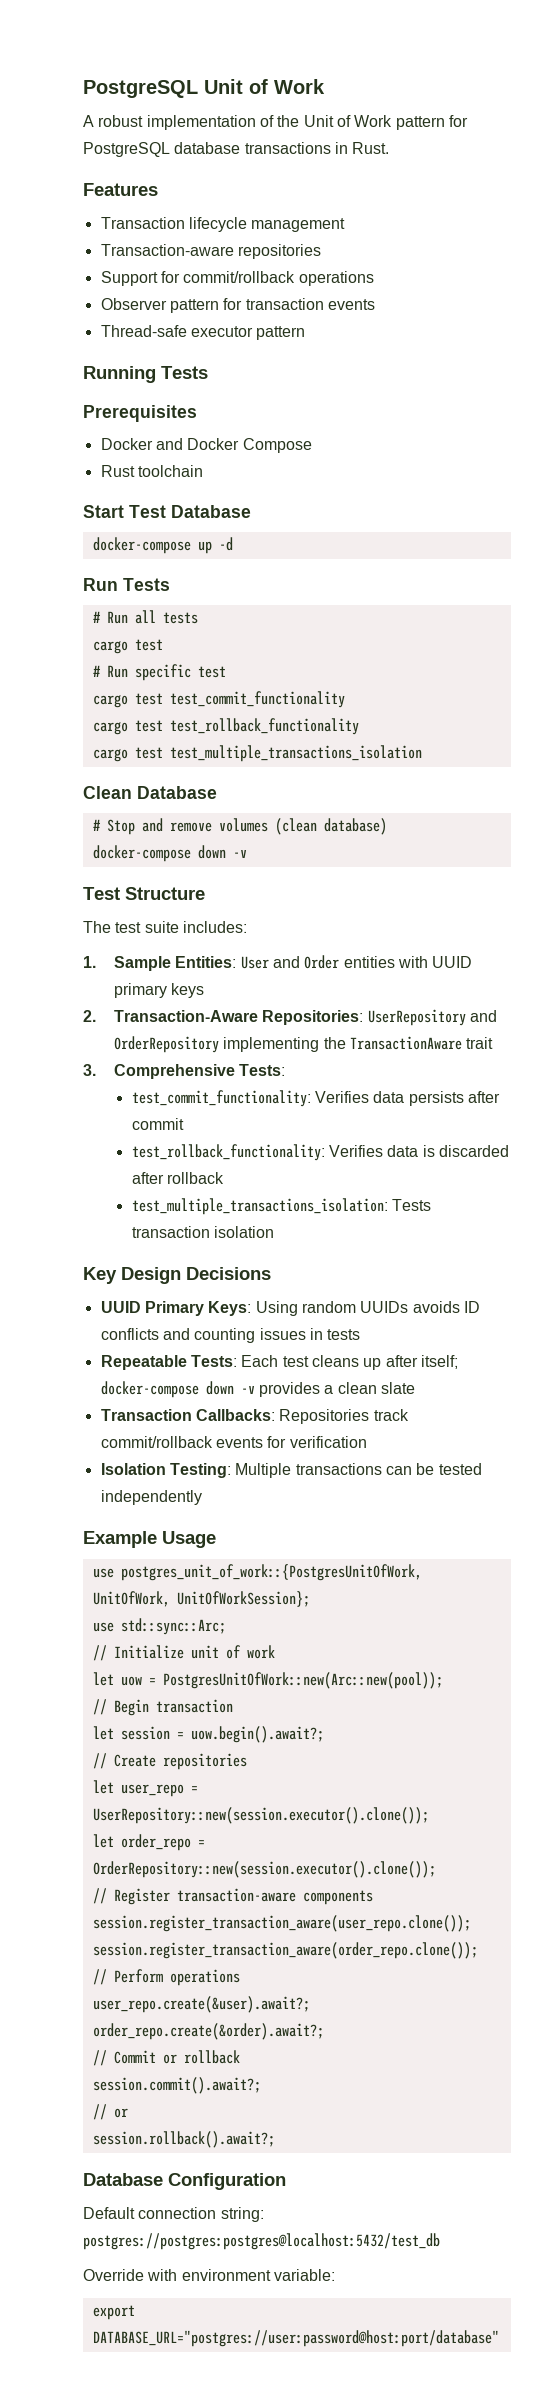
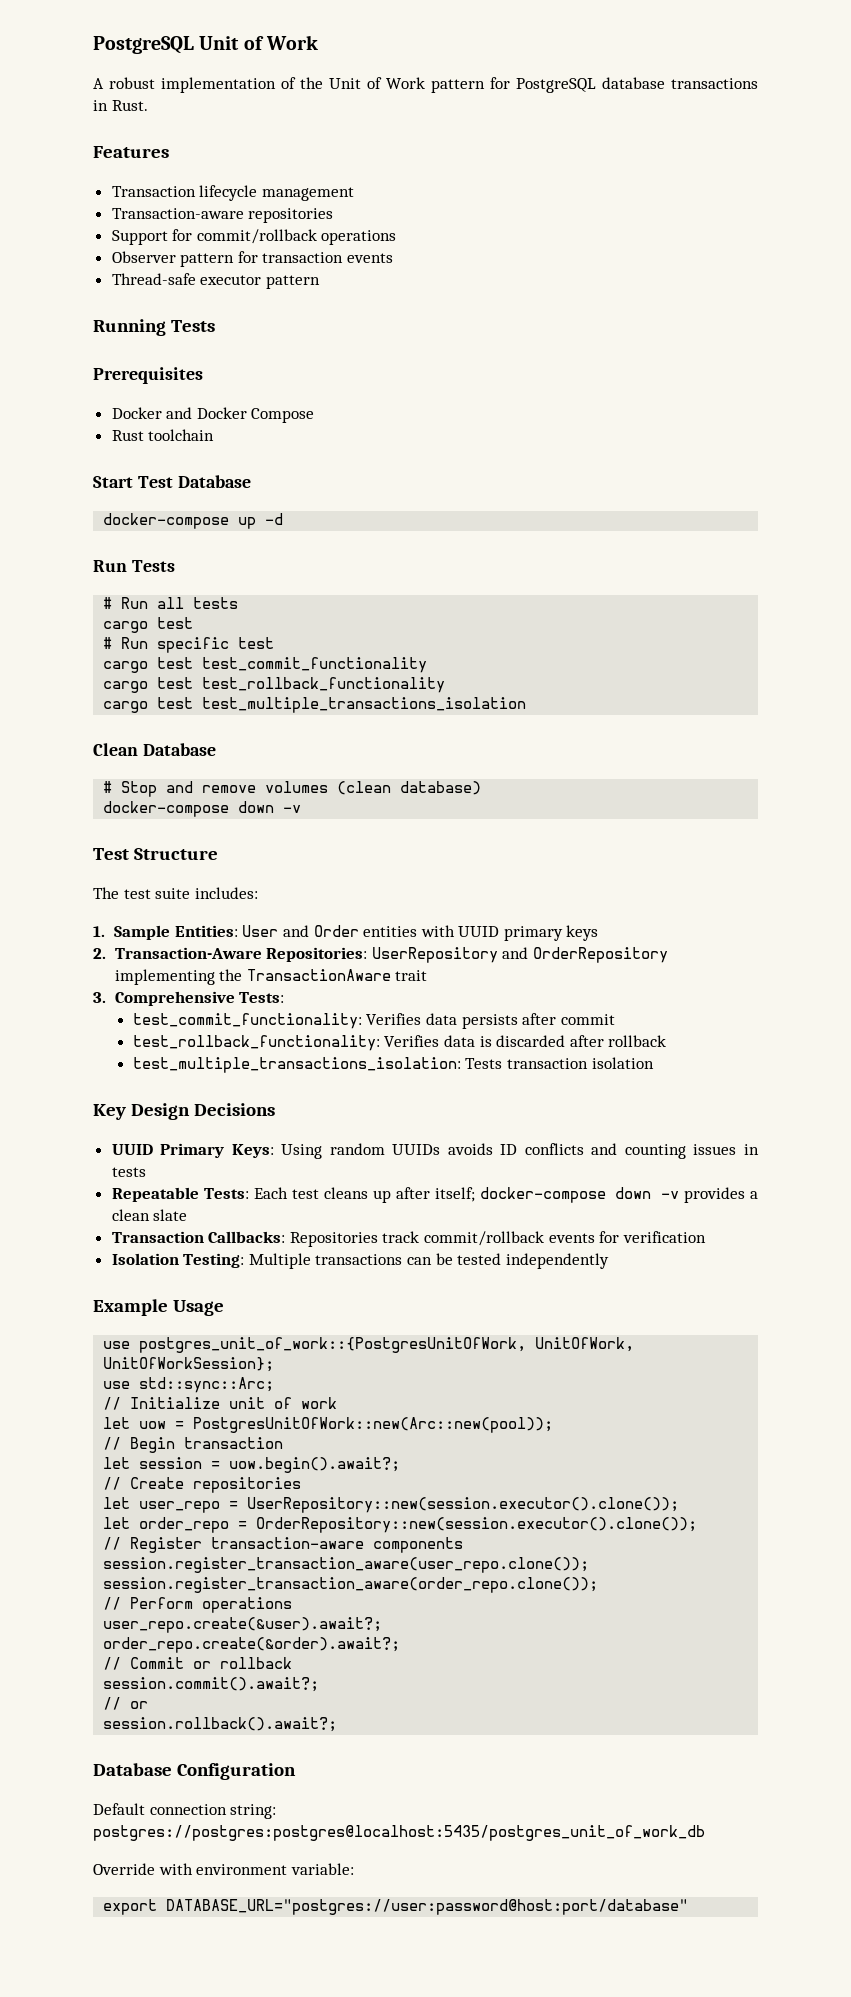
- Default connection string: postgres://postgres:postgres@localhost:5432/test_db
+ Default connection string: postgres://postgres:postgres@localhost:5435/postgres_unit_of_work_db

